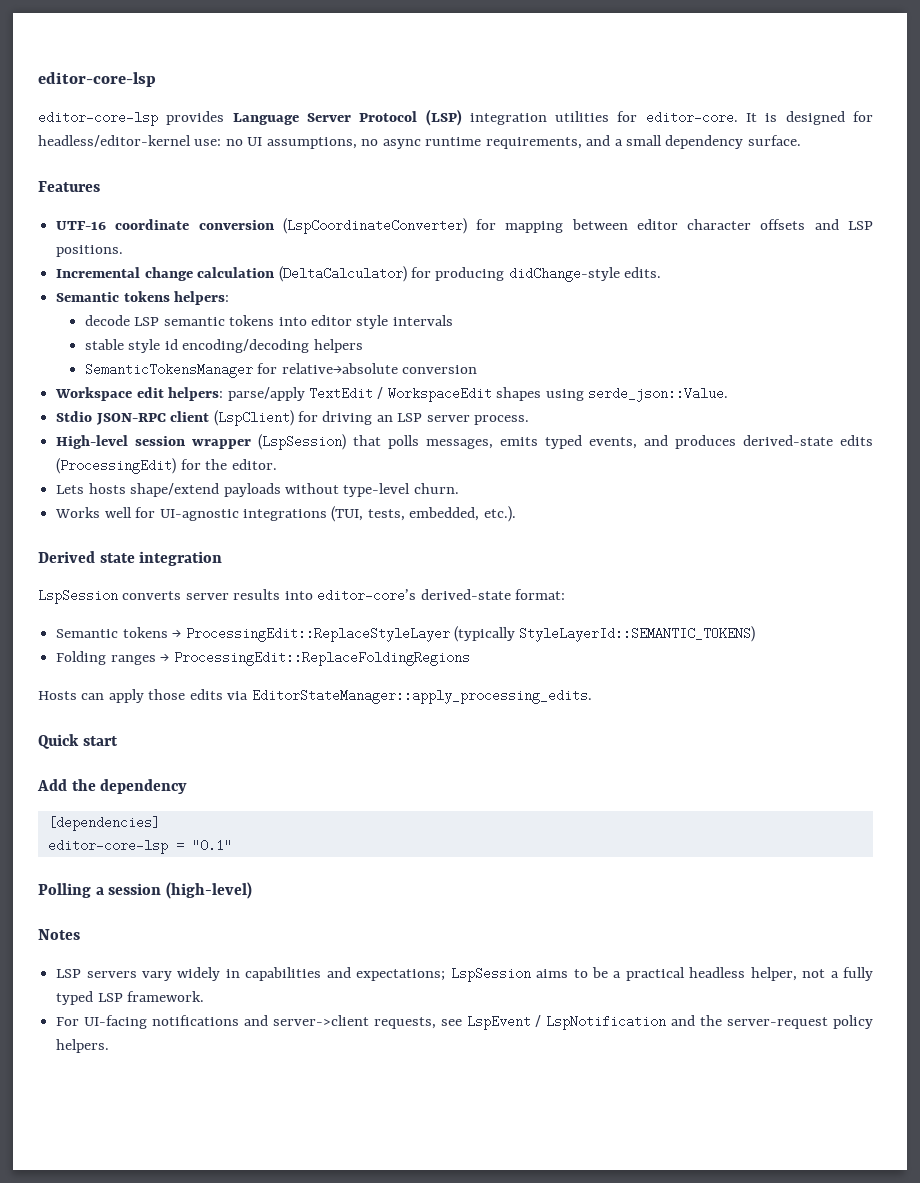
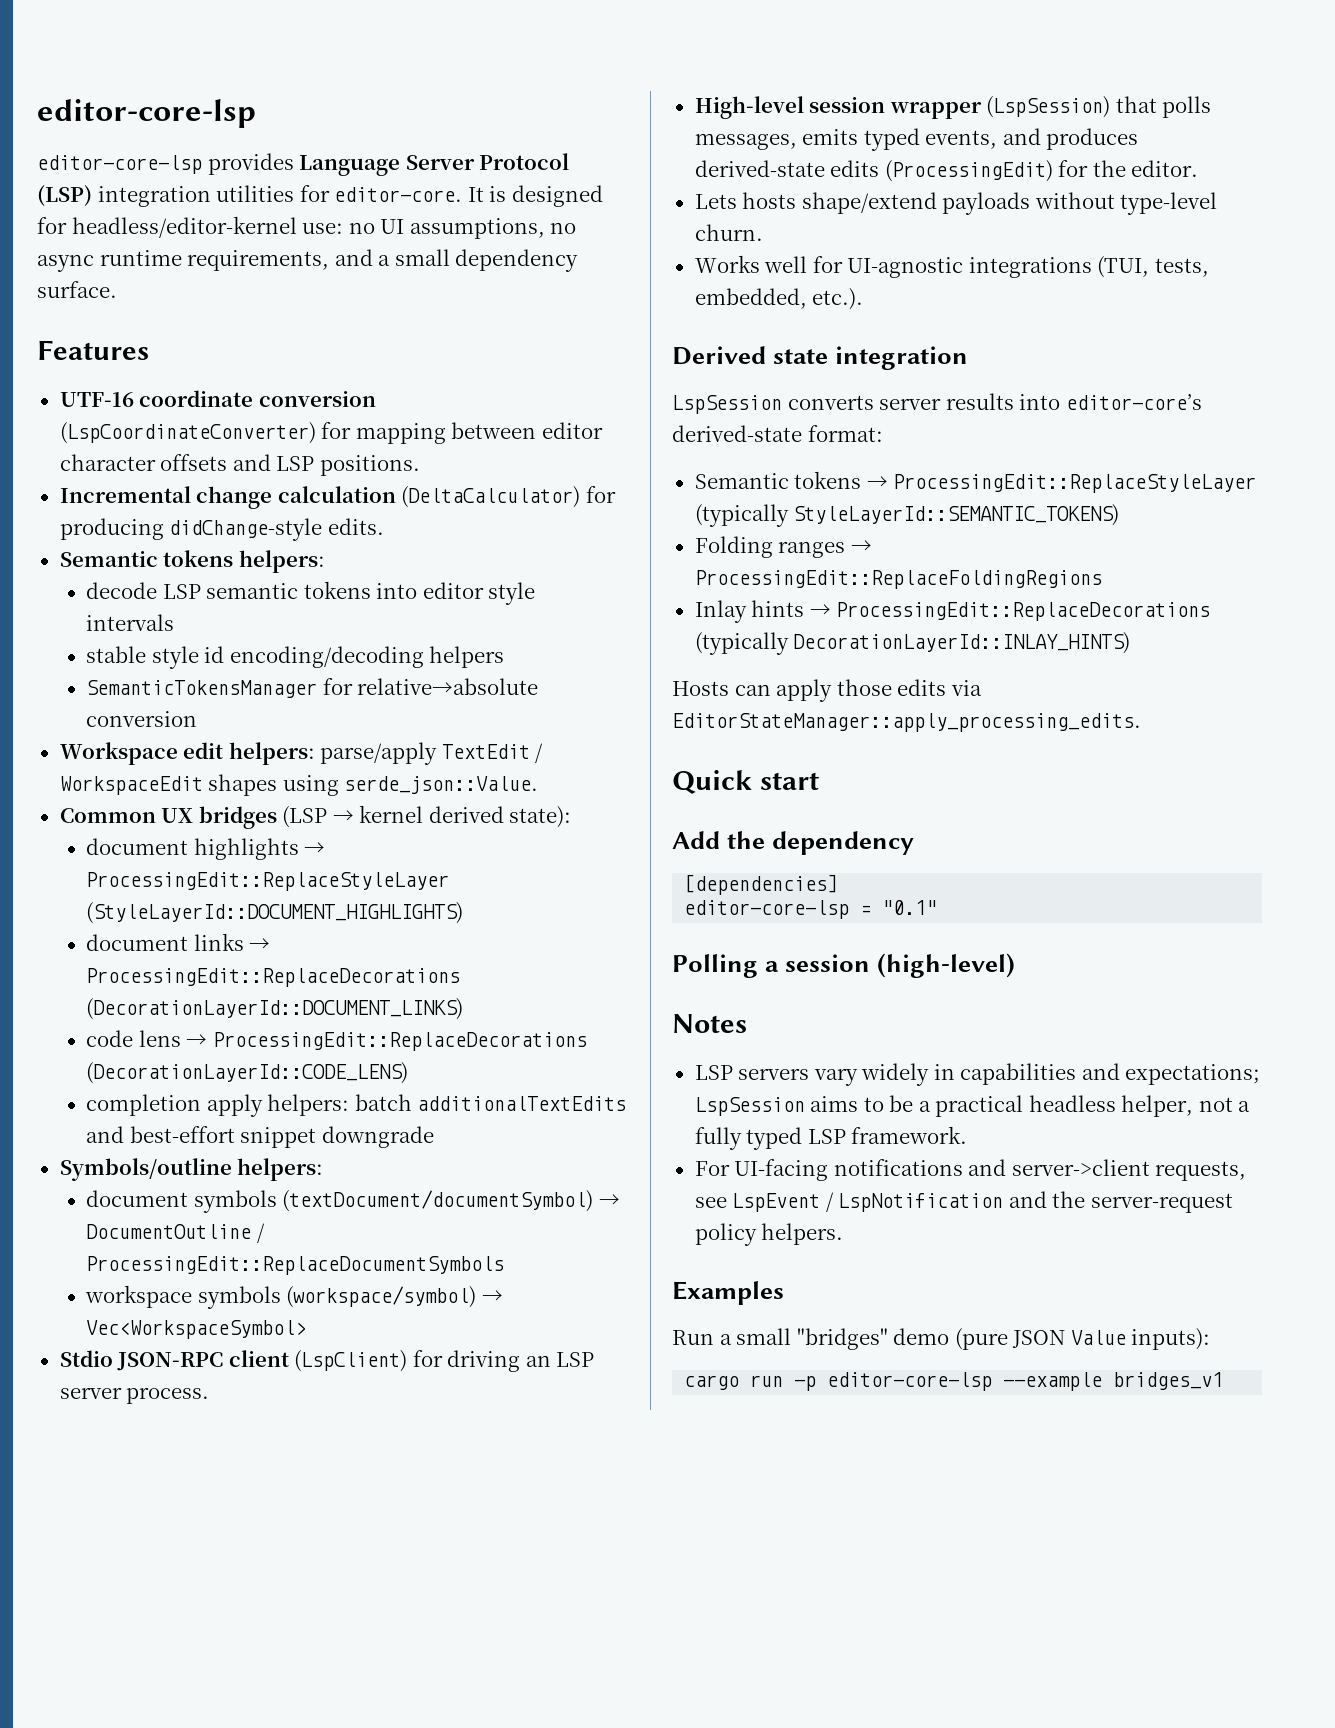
+ Common UX bridges (LSP → kernel derived state):
+ document highlights → ProcessingEdit::ReplaceStyleLayer (StyleLayerId::DOCUMENT_HIGHLIGHTS)
+ document links → ProcessingEdit::ReplaceDecorations (DecorationLayerId::DOCUMENT_LINKS)
+ code lens → ProcessingEdit::ReplaceDecorations (DecorationLayerId::CODE_LENS)
+ completion apply helpers: batch additionalTextEdits and best-effort snippet downgrade
+ Symbols/outline helpers:
+ document symbols (textDocument/documentSymbol) → DocumentOutline / ProcessingEdit::ReplaceDocumentSymbols
+ workspace symbols (workspace/symbol) → Vec<WorkspaceSymbol>
+ Inlay hints → ProcessingEdit::ReplaceDecorations (typically DecorationLayerId::INLAY_HINTS)
+ Examples
+ Run a small "bridges" demo (pure JSON Value inputs):
+ cargo run -p editor-core-lsp --example bridges_v1

